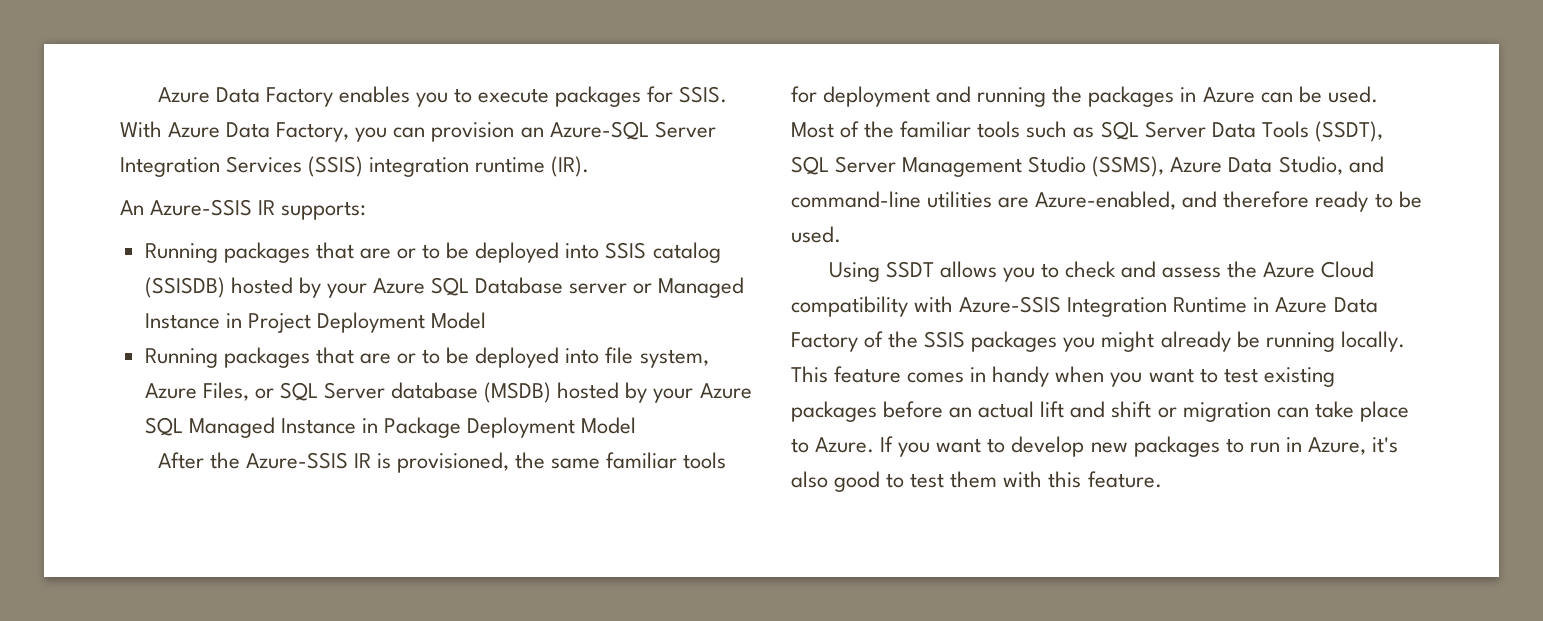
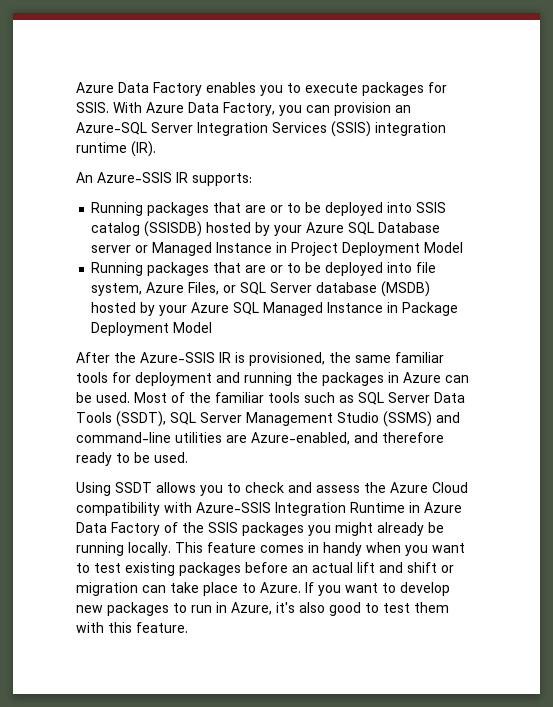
- Most of the familiar tools such as SQL Server Data Tools (SSDT), SQL Server Management Studio (SSMS), Azure Data Studio, and command-line utilities are Azure-enabled, and therefore ready to be used.
+ Most of the familiar tools such as SQL Server Data Tools (SSDT), SQL Server Management Studio (SSMS) and command-line utilities are Azure-enabled, and therefore ready to be used.

